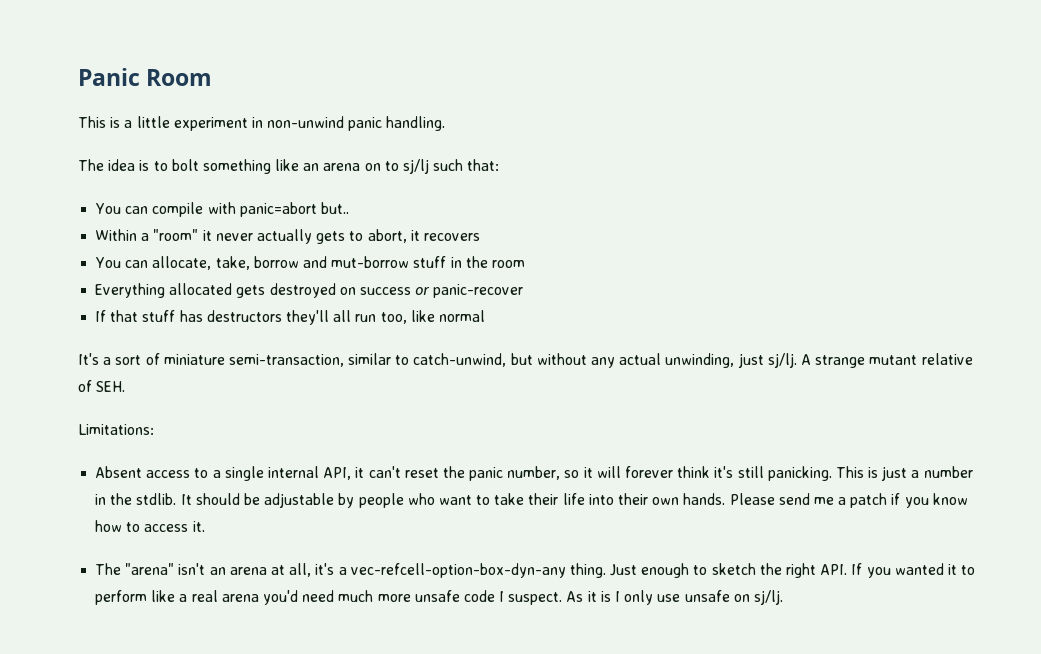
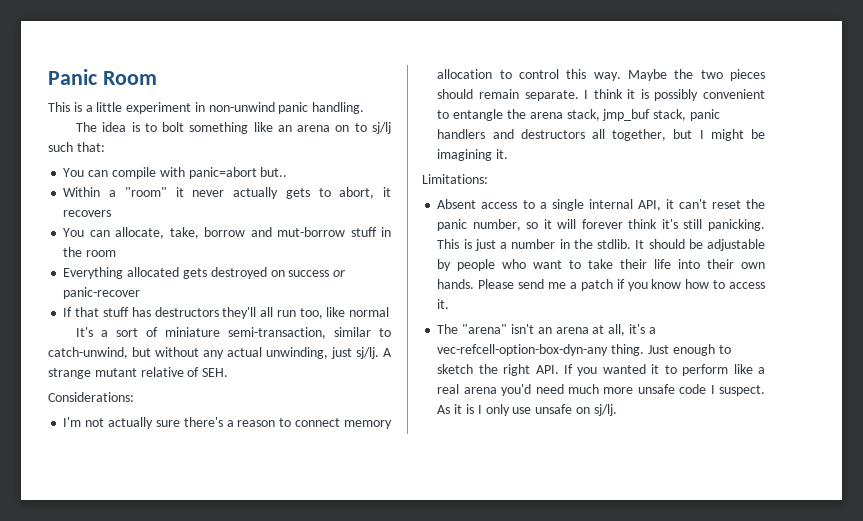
+ Considerations:
+ I'm not actually sure there's a reason to connect memory allocation to control this way. Maybe the two pieces should remain separate. I think it is possibly convenient to entangle the arena stack, jmp_buf stack, panic handlers and destructors all together, but I might be imagining it.

